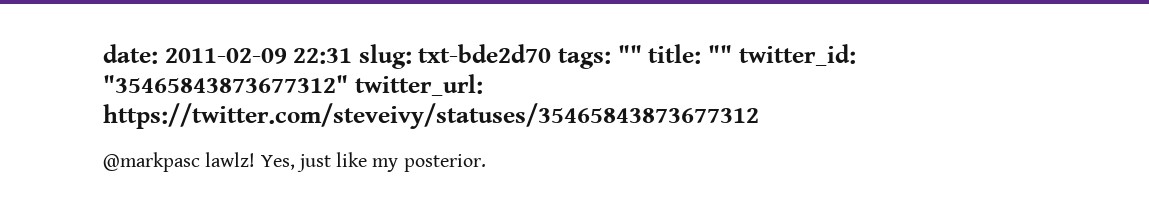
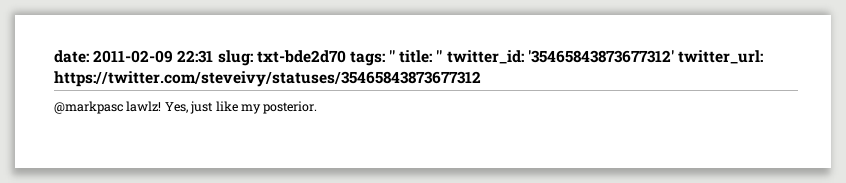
- date: 2011-02-09 22:31 slug: txt-bde2d70 tags: "" title: "" twitter_id: "35465843873677312" twitter_url: https://twitter.com/steveivy/statuses/35465843873677312
+ date: 2011-02-09 22:31 slug: txt-bde2d70 tags: '' title: '' twitter_id: '35465843873677312' twitter_url: https://twitter.com/steveivy/statuses/35465843873677312

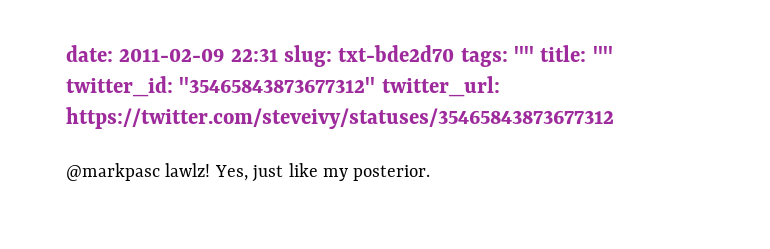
- date: 2011-02-09 22:31 slug: txt-bde2d70 tags: '' title: '' twitter_id: '35465843873677312' twitter_url: https://twitter.com/steveivy/statuses/35465843873677312
+ date: 2011-02-09 22:31 slug: txt-bde2d70 tags: "" title: "" twitter_id: "35465843873677312" twitter_url: https://twitter.com/steveivy/statuses/35465843873677312

